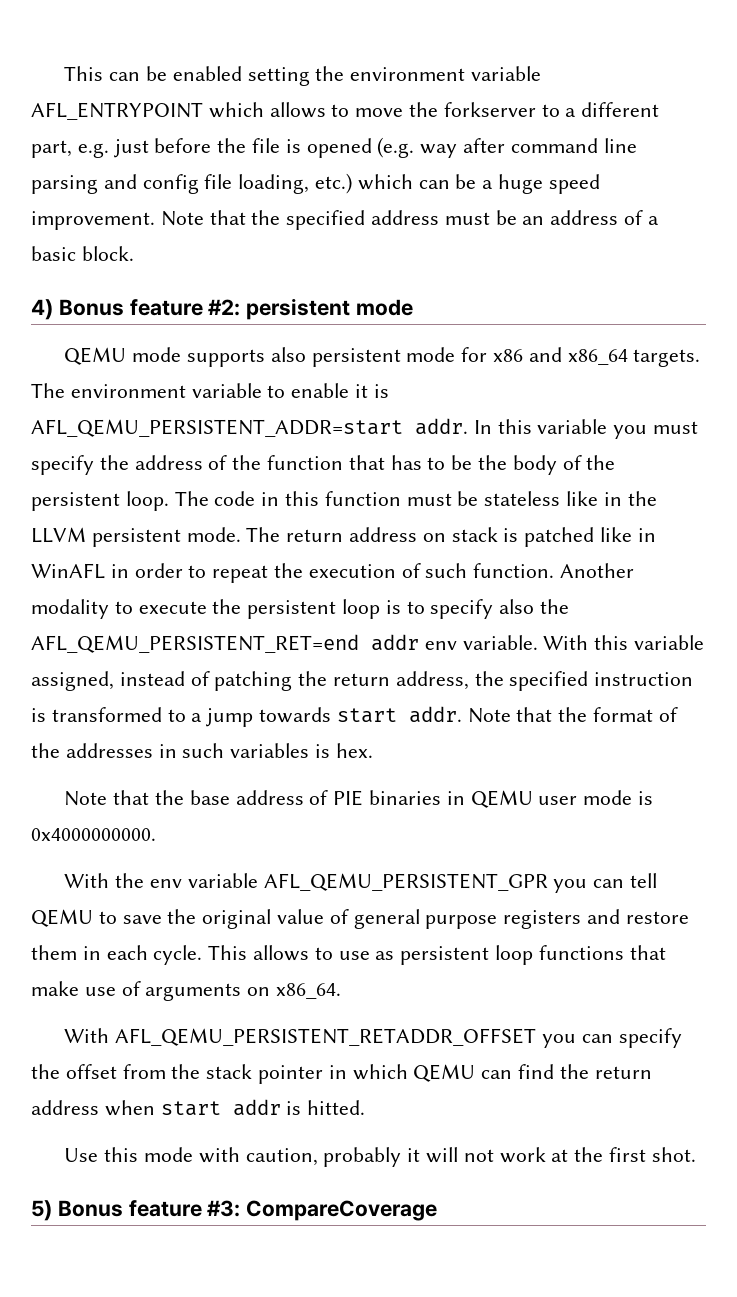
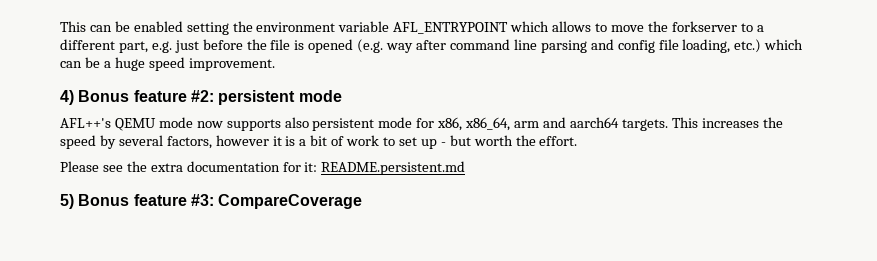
- Note that the specified address must be an address of a basic block.
- QEMU mode supports also persistent mode for x86 and x86_64 targets. The environment variable to enable it is AFL_QEMU_PERSISTENT_ADDR=start addr. In this variable you must specify the address of the function that has to be the body of the persistent loop. The code in this function must be stateless like in the LLVM persistent mode. The return address on stack is patched like in WinAFL in order to repeat the execution of such function. Another modality to execute the persistent loop is to specify also the AFL_QEMU_PERSISTENT_RET=end addr env variable. With this variable assigned, instead of patching the return address, the specified instruction is transformed to a jump towards start addr. Note that the format of the addresses in such variables is hex.
- Note that the base address of PIE binaries in QEMU user mode is 0x4000000000.
- With the env variable AFL_QEMU_PERSISTENT_GPR you can tell QEMU to save the original value of general purpose registers and restore them in each cycle. This allows to use as persistent loop functions that make use of arguments on x86_64.
- With AFL_QEMU_PERSISTENT_RETADDR_OFFSET you can specify the offset from the stack pointer in which QEMU can find the return address when start addr is hitted.
- Use this mode with caution, probably it will not work at the first shot.
+ AFL++'s QEMU mode now supports also persistent mode for x86, x86_64, arm and aarch64 targets. This increases the speed by several factors, however it is a bit of work to set up - but worth the effort.
+ Please see the extra documentation for it: README.persistent.md

